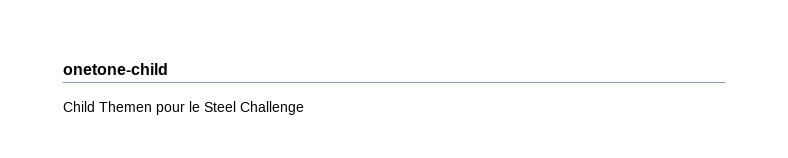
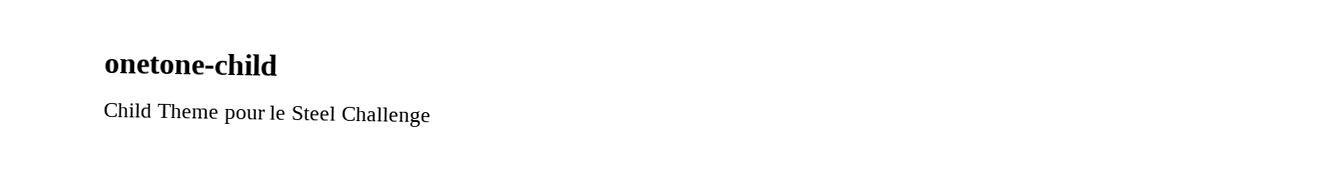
- Child Themen pour le Steel Challenge
+ Child Theme pour le Steel Challenge

